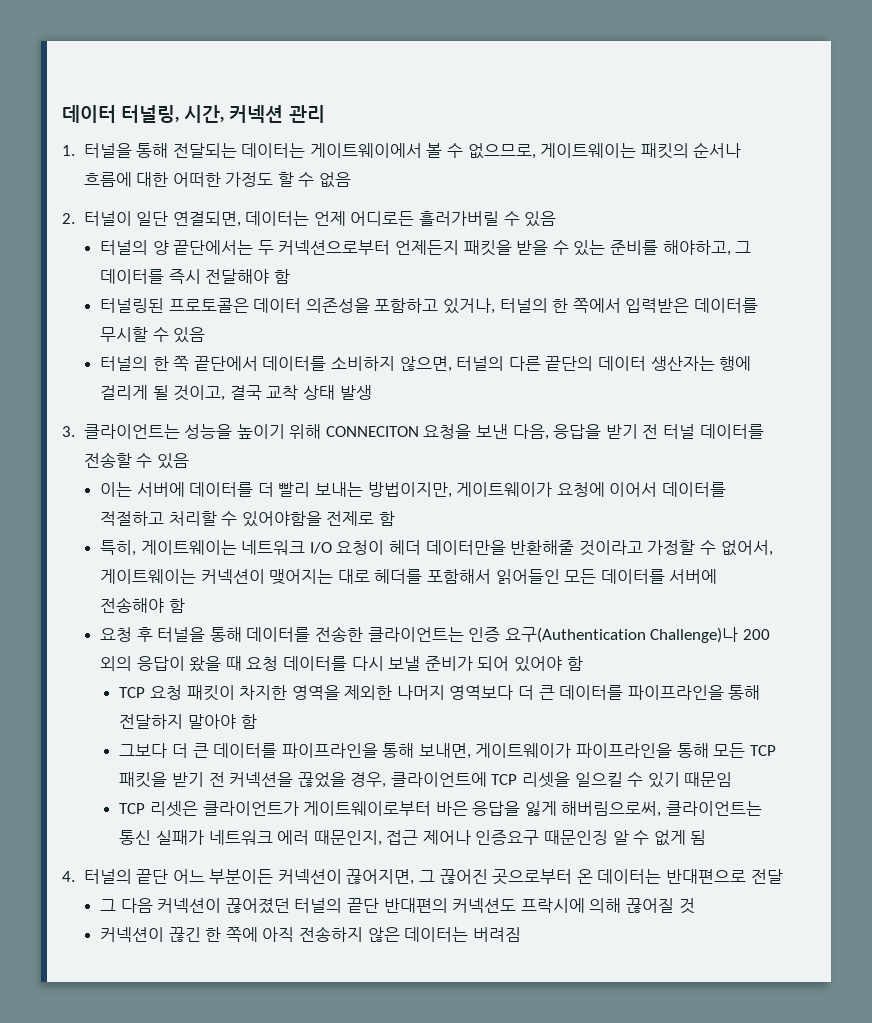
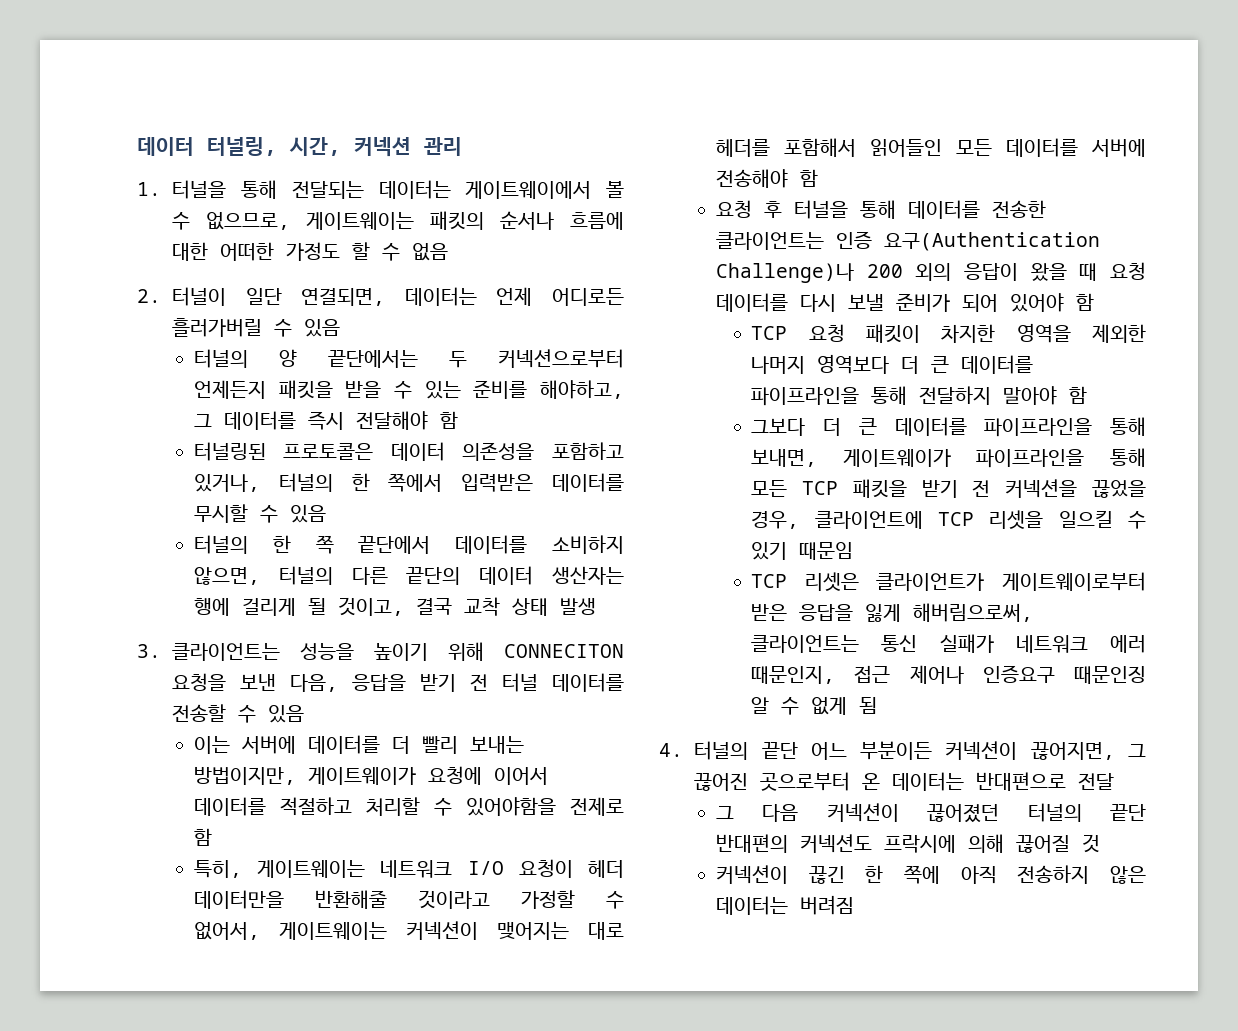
- TCP 리셋은 클라이언트가 게이트웨이로부터 바은 응답을 잃게 해버림으로써, 클라이언트는 통신 실패가 네트워크 에러 때문인지, 접근 제어나 인증요구 때문인징 알 수 없게 됨
+ TCP 리셋은 클라이언트가 게이트웨이로부터 받은 응답을 잃게 해버림으로써, 클라이언트는 통신 실패가 네트워크 에러 때문인지, 접근 제어나 인증요구 때문인징 알 수 없게 됨

